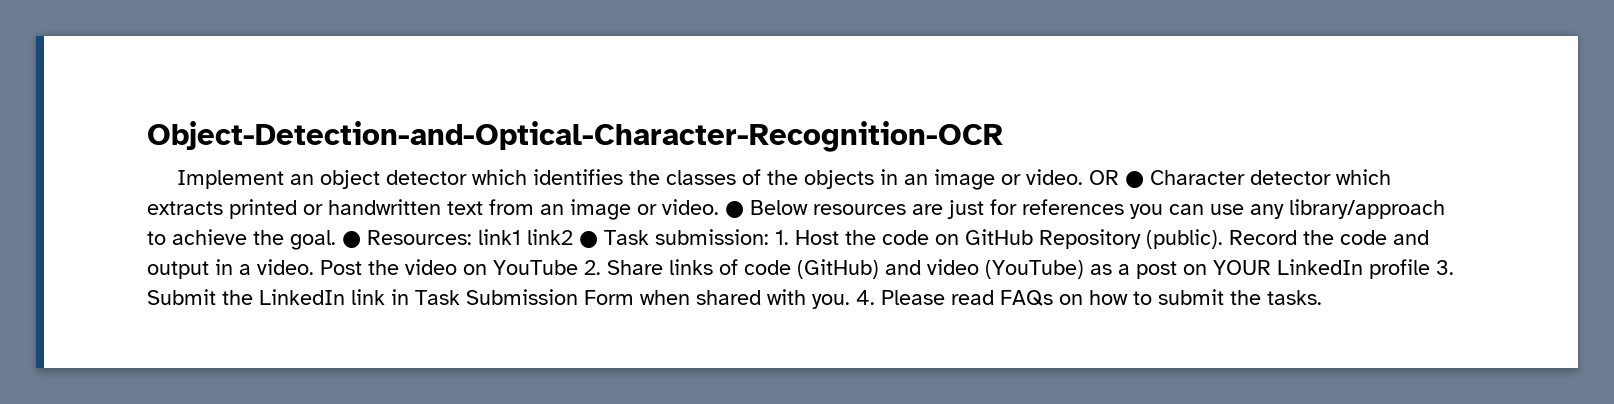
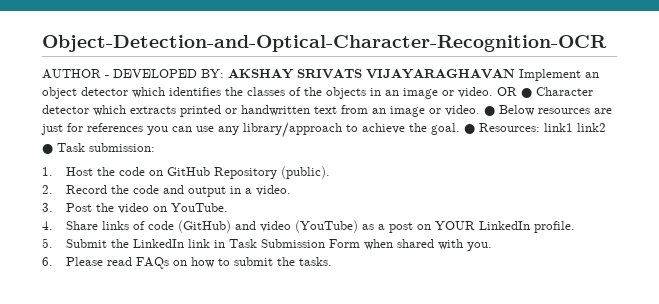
- Implement an object detector which identifies the classes of the objects in an image or video.
+ AUTHOR - DEVELOPED BY: AKSHAY SRIVATS VIJAYARAGHAVAN Implement an object detector which identifies the classes of the objects in an image or video.
- link1 link2 ● Task submission: 1. Host the code on GitHub Repository (public). Record the code and output in a video. Post the video on YouTube 2. Share links of code (GitHub) and video (YouTube) as a post on YOUR LinkedIn profile 3. Submit the LinkedIn link in Task Submission Form when shared with you. 4. Please read FAQs on how to submit the tasks.
+ link1 link2 ● Task submission:
+ 1. Host the code on GitHub Repository (public).
+ 2. Record the code and output in a video.
+ 3. Post the video on YouTube.
+ 4. Share links of code (GitHub) and video (YouTube) as a post on YOUR LinkedIn profile.
+ 5. Submit the LinkedIn link in Task Submission Form when shared with you.
+ 6. Please read FAQs on how to submit the tasks.

